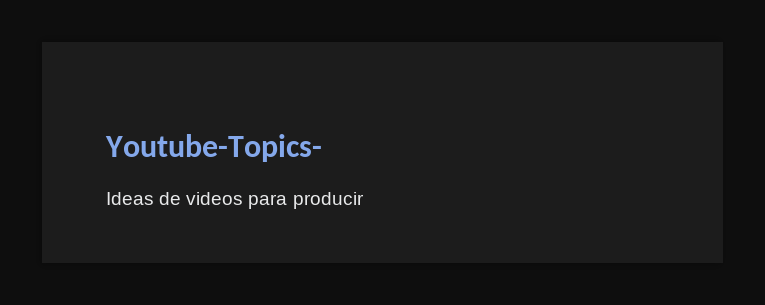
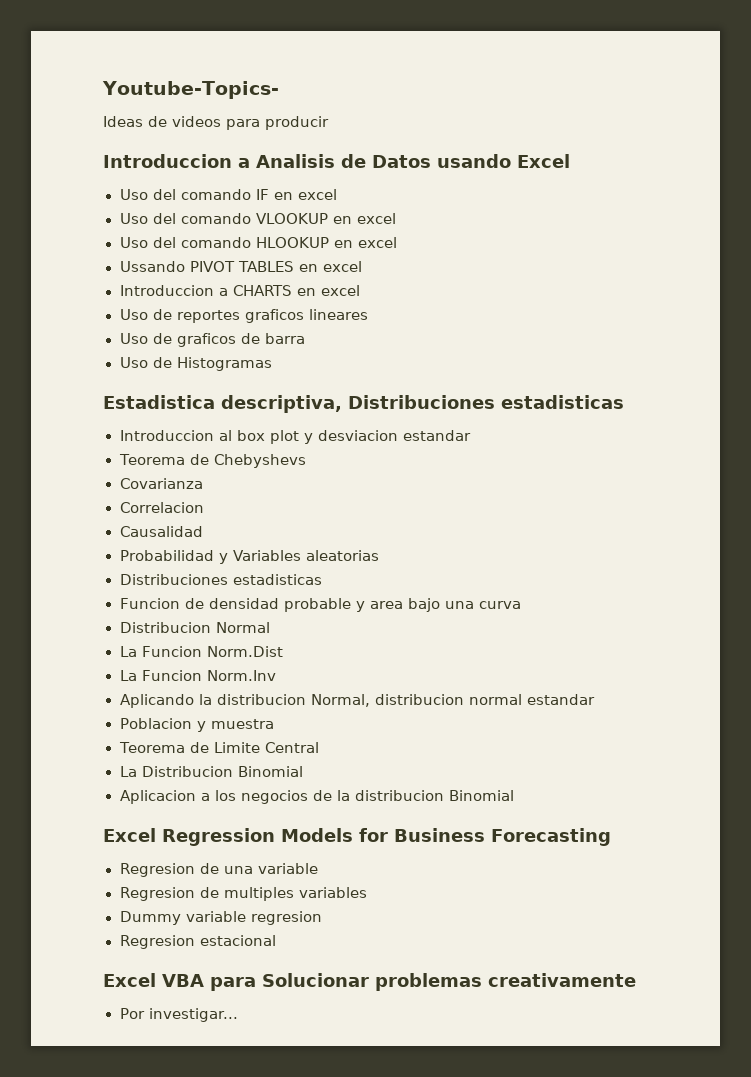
+ Introduccion a Analisis de Datos usando Excel
+ Uso del comando IF en excel
+ Uso del comando VLOOKUP en excel
+ Uso del comando HLOOKUP en excel
+ Ussando PIVOT TABLES en excel
+ Introduccion a CHARTS en excel
+ Uso de reportes graficos lineares
+ Uso de graficos de barra
+ Uso de Histogramas
+ Estadistica descriptiva, Distribuciones estadisticas
+ Introduccion al box plot y desviacion estandar
+ Teorema de Chebyshevs
+ Covarianza
+ Correlacion
+ Causalidad
+ Probabilidad y Variables aleatorias
+ Distribuciones estadisticas
+ Funcion de densidad probable y area bajo una curva
+ Distribucion Normal
+ La Funcion Norm.Dist
+ La Funcion Norm.Inv
+ Aplicando la distribucion Normal, distribucion normal estandar
+ Poblacion y muestra
+ Teorema de Limite Central
+ La Distribucion Binomial
+ Aplicacion a los negocios de la distribucion Binomial
+ Excel Regression Models for Business Forecasting
+ Regresion de una variable
+ Regresion de multiples variables
+ Dummy variable regresion
+ Regresion estacional
+ Excel VBA para Solucionar problemas creativamente
+ Por investigar...

